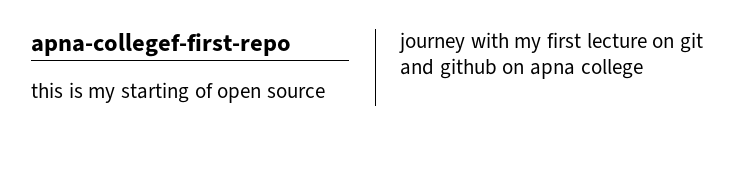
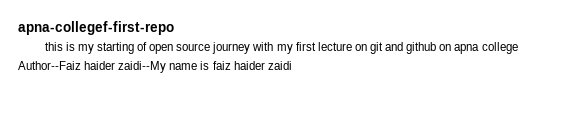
+ Author--Faiz haider zaidi--My name is faiz haider zaidi

